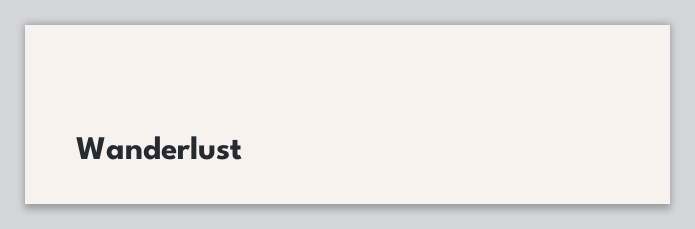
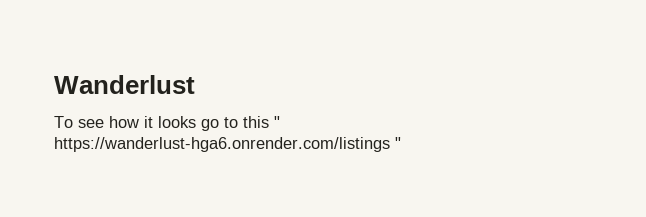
+ To see how it looks go to this " https://wanderlust-hga6.onrender.com/listings "

